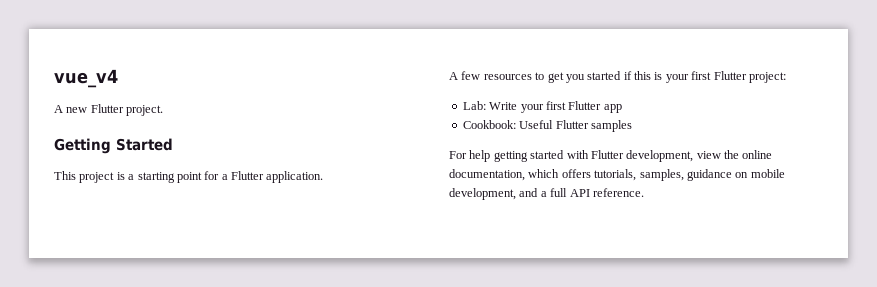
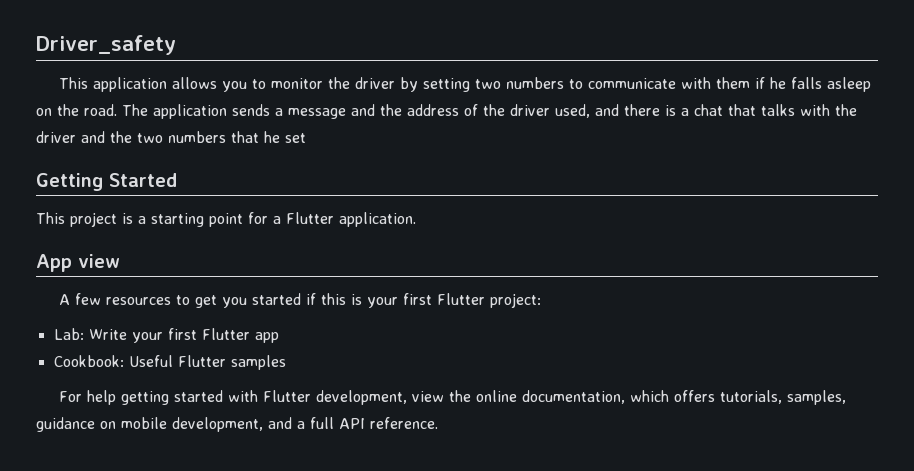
- vue_v4
- A new Flutter project.
+ Driver_safety
+ This application allows you to monitor the driver by setting two numbers to communicate with them if he falls asleep on the road. The application sends a message and the address of the driver used, and there is a chat that talks with the driver and the two numbers that he set
+ App view

